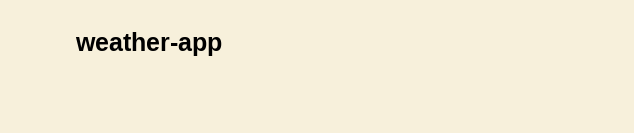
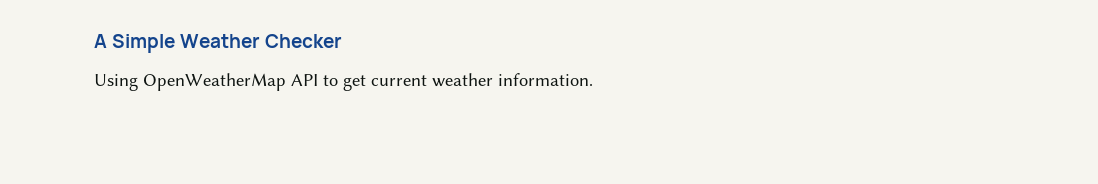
- weather-app
+ A Simple Weather Checker
+ Using OpenWeatherMap API to get current weather information.

